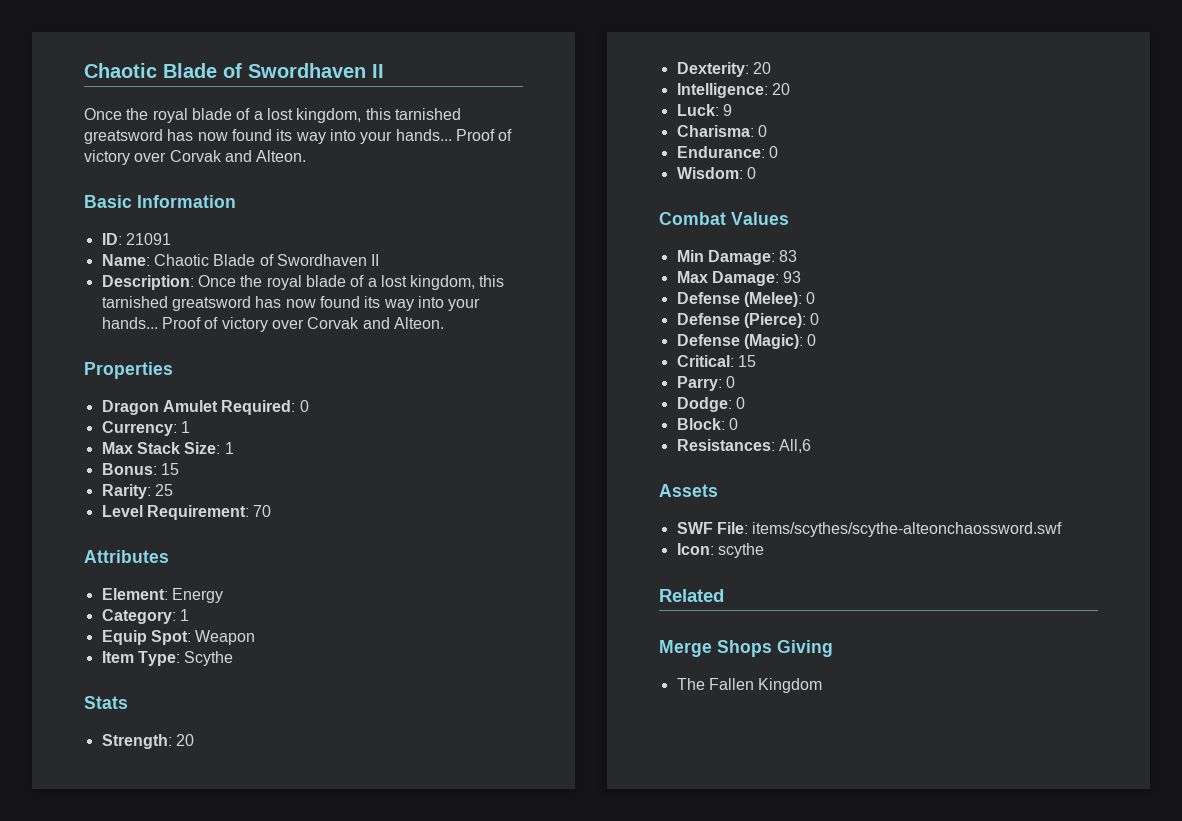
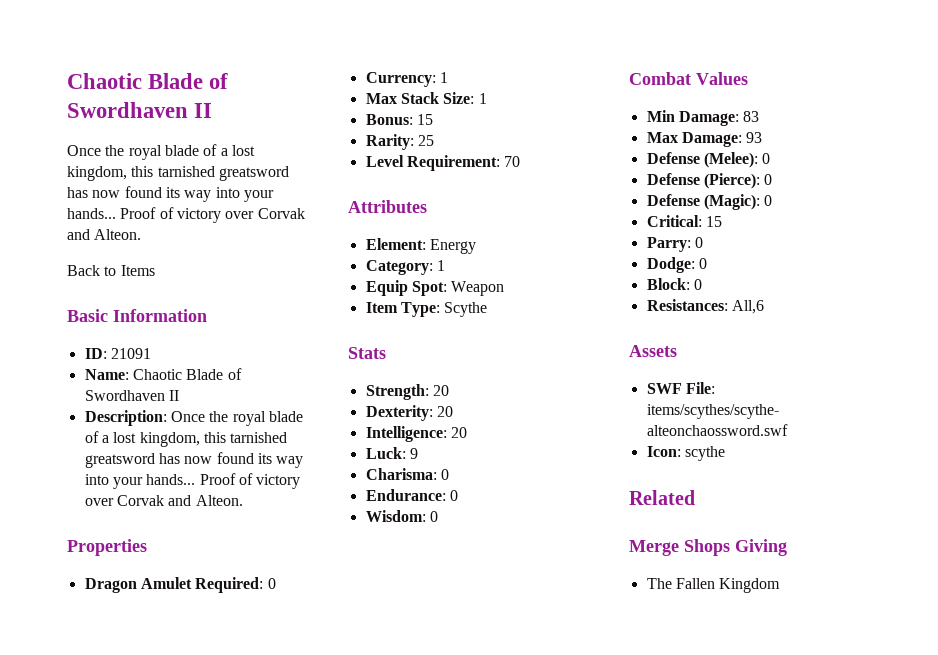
+ Back to Items

